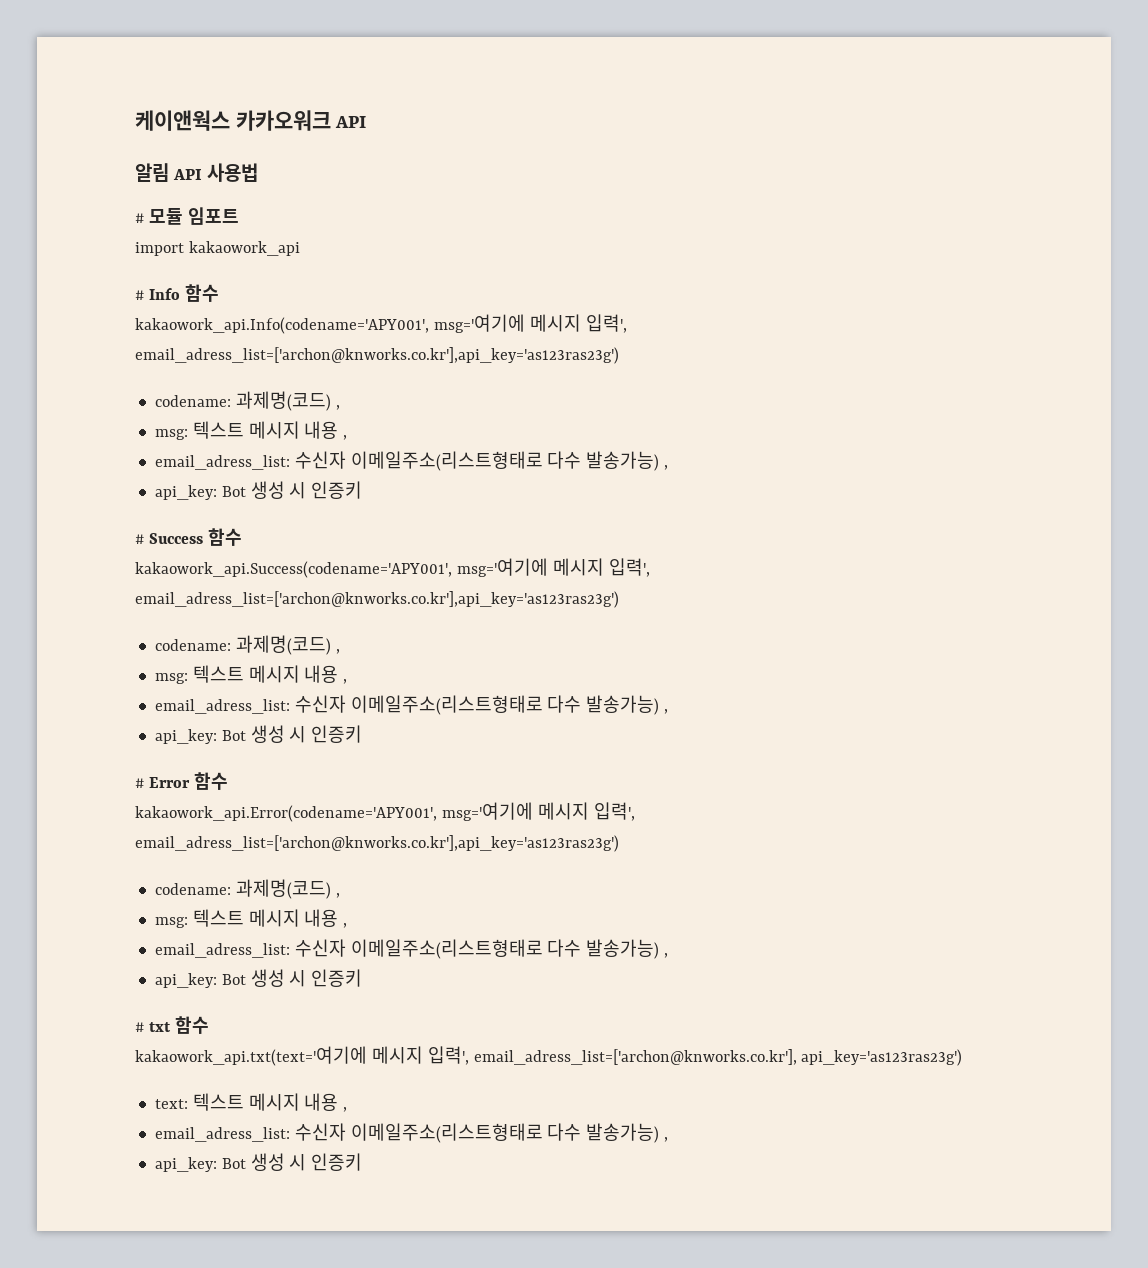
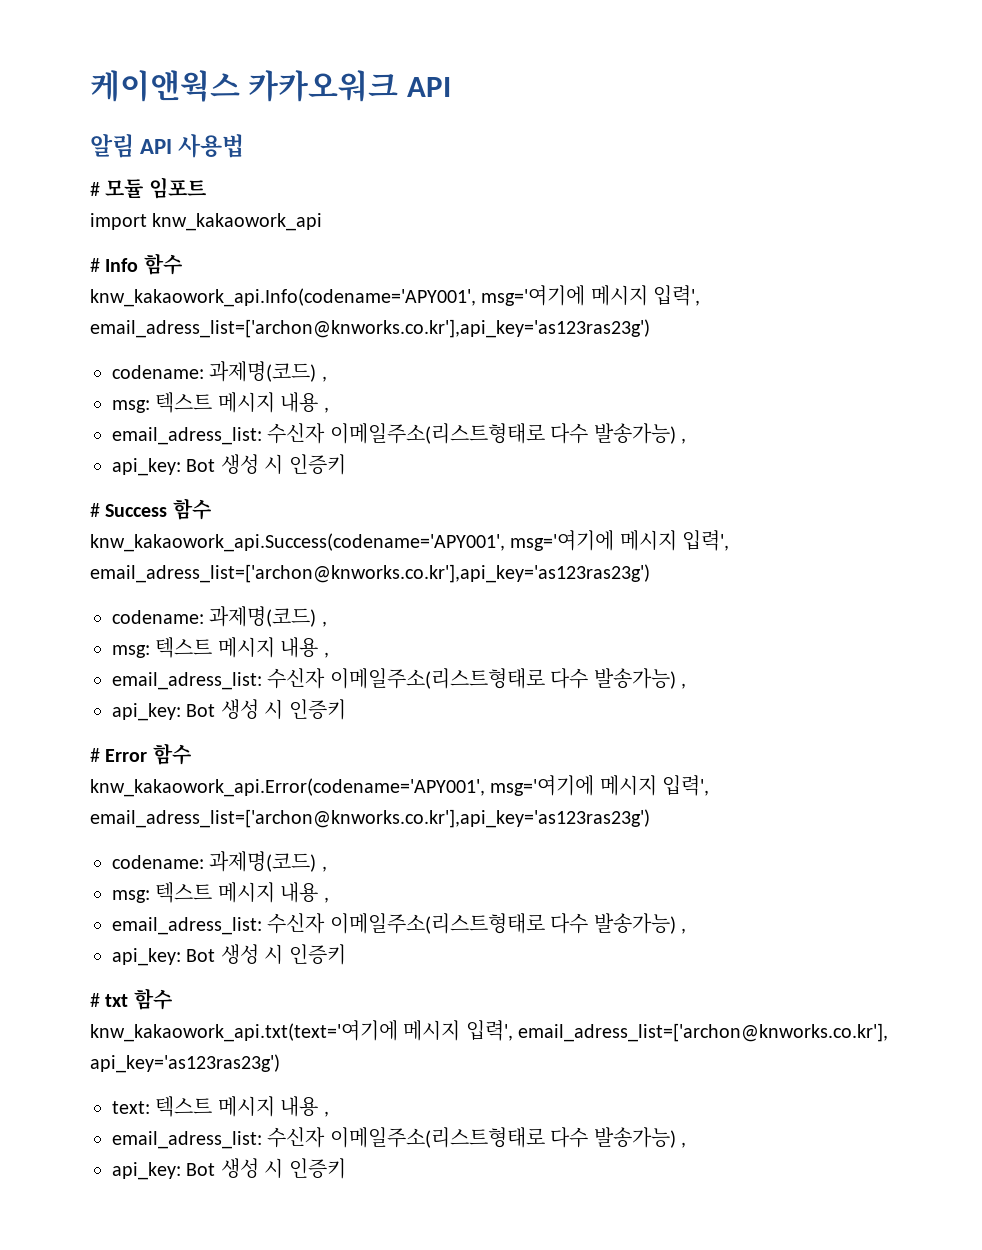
- import kakaowork_api
+ import knw_kakaowork_api
- kakaowork_api.Info(codename='APY001', msg='여기에 메시지 입력', email_adress_list=['archon@knworks.co.kr'],api_key='as123ras23g')
+ knw_kakaowork_api.Info(codename='APY001', msg='여기에 메시지 입력', email_adress_list=['archon@knworks.co.kr'],api_key='as123ras23g')
- kakaowork_api.Success(codename='APY001', msg='여기에 메시지 입력', email_adress_list=['archon@knworks.co.kr'],api_key='as123ras23g')
+ knw_kakaowork_api.Success(codename='APY001', msg='여기에 메시지 입력', email_adress_list=['archon@knworks.co.kr'],api_key='as123ras23g')
- kakaowork_api.Error(codename='APY001', msg='여기에 메시지 입력', email_adress_list=['archon@knworks.co.kr'],api_key='as123ras23g')
+ knw_kakaowork_api.Error(codename='APY001', msg='여기에 메시지 입력', email_adress_list=['archon@knworks.co.kr'],api_key='as123ras23g')
- kakaowork_api.txt(text='여기에 메시지 입력', email_adress_list=['archon@knworks.co.kr'], api_key='as123ras23g')
+ knw_kakaowork_api.txt(text='여기에 메시지 입력', email_adress_list=['archon@knworks.co.kr'], api_key='as123ras23g')

